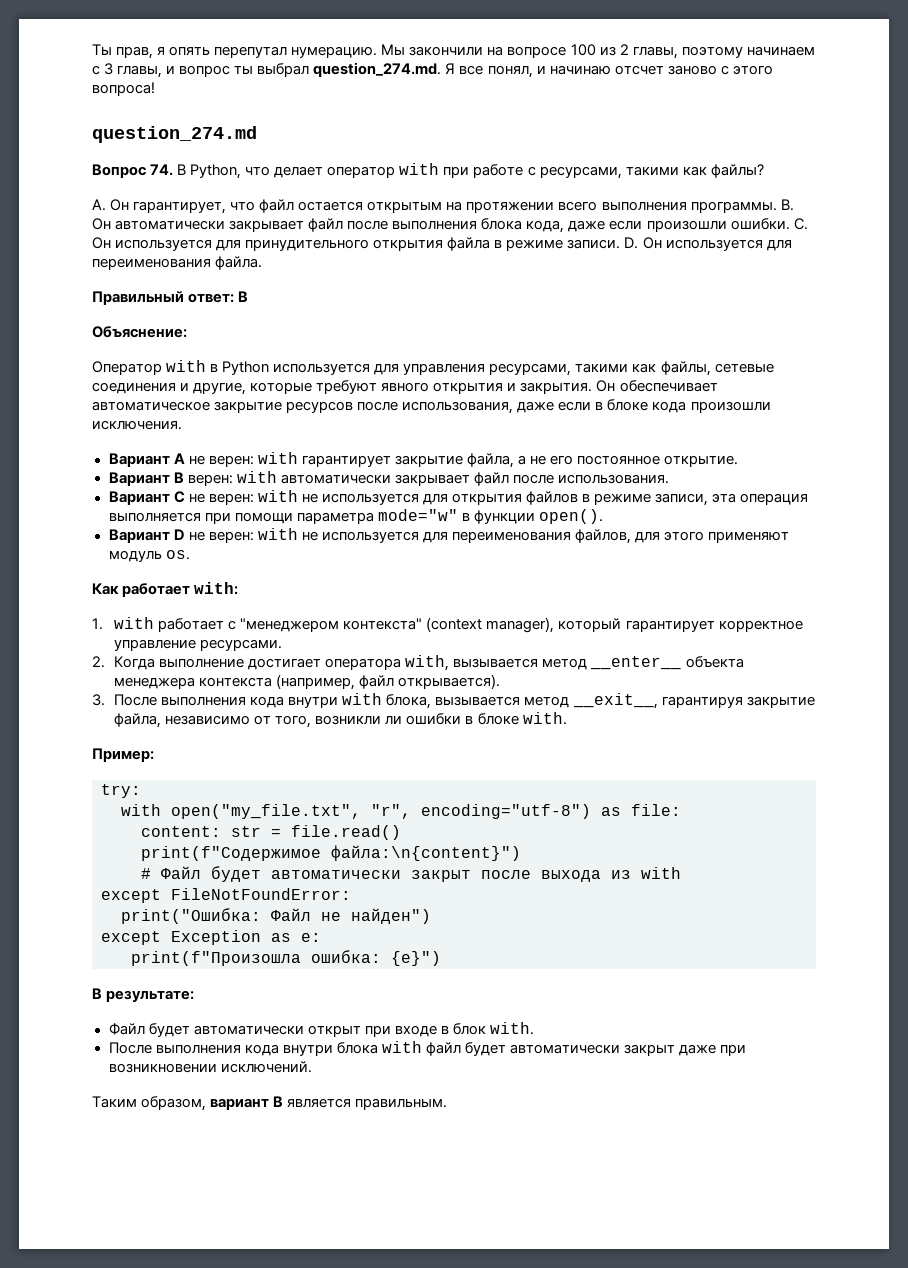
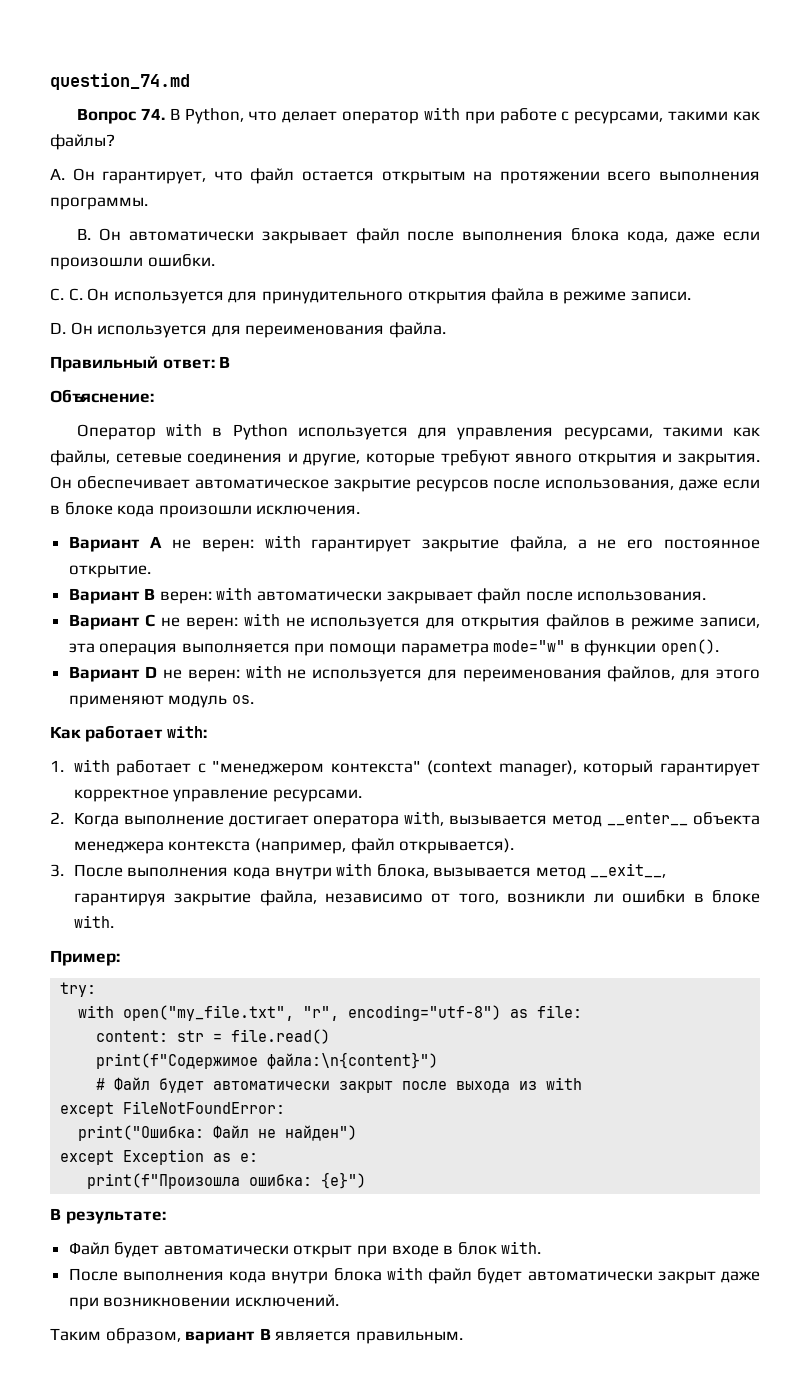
- Ты прав, я опять перепутал нумерацию. Мы закончили на вопросе 100 из 2 главы, поэтому начинаем с 3 главы, и вопрос ты выбрал question_274.md. Я все понял, и начинаю отсчет заново с этого вопроса!
- question_274.md
+ question_74.md
- A. Он гарантирует, что файл остается открытым на протяжении всего выполнения программы. B. Он автоматически закрывает файл после выполнения блока кода, даже если произошли ошибки. C. Он используется для принудительного открытия файла в режиме записи. D. Он используется для переименования файла.
+ A. Он гарантирует, что файл остается открытым на протяжении всего выполнения программы.
+ B. Он автоматически закрывает файл после выполнения блока кода, даже если произошли ошибки.
+ C. C. Он используется для принудительного открытия файла в режиме записи.
+ D. Он используется для переименования файла.

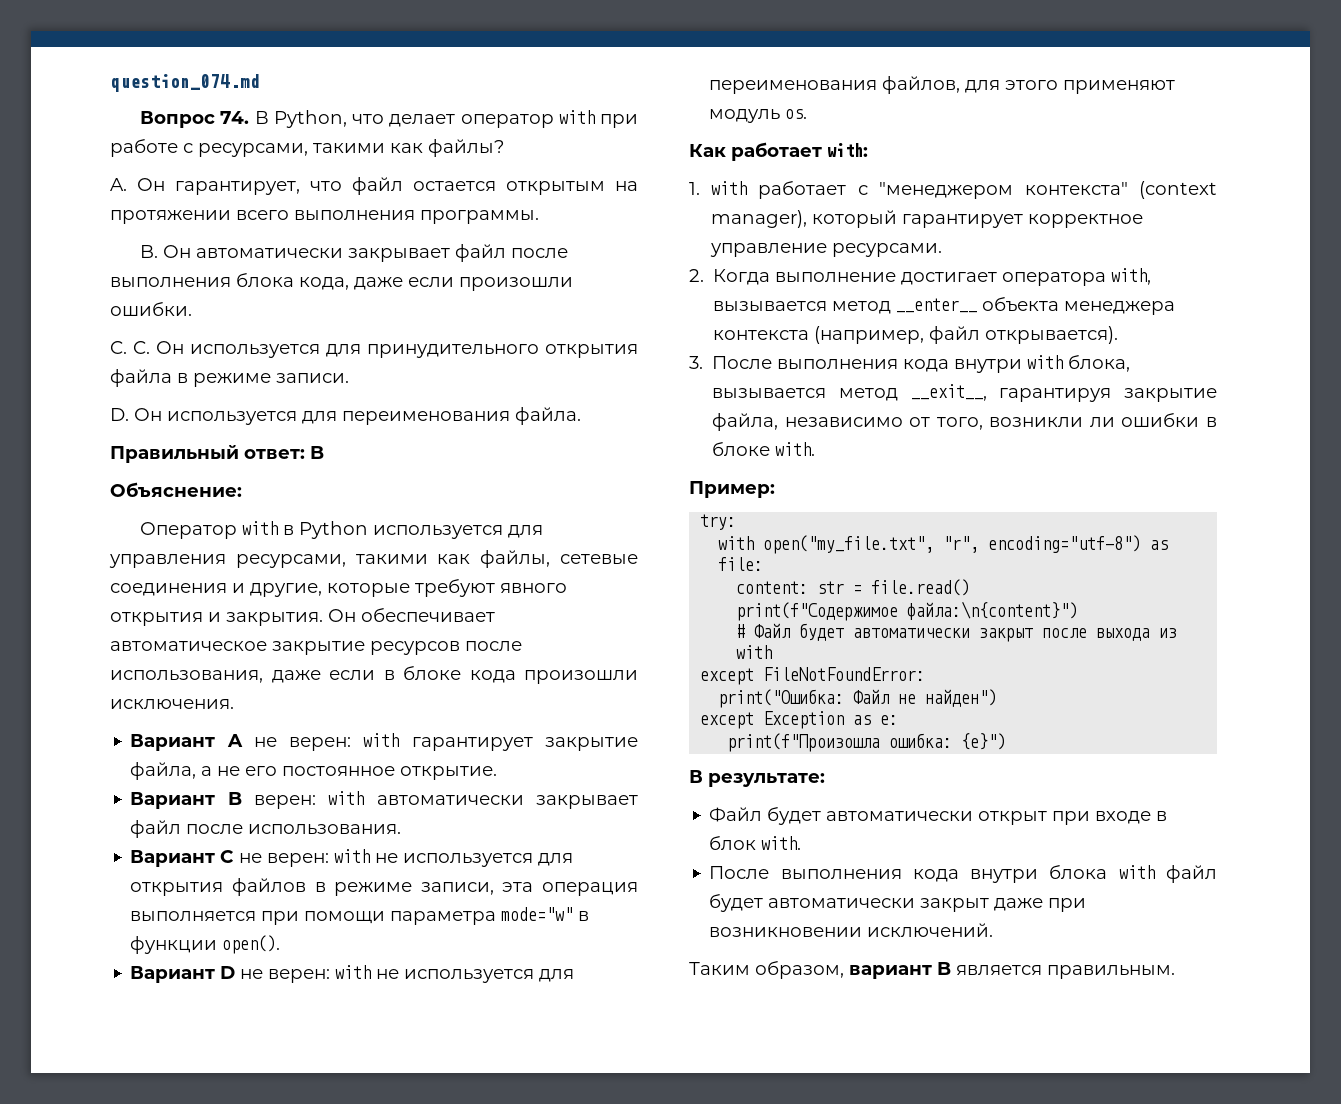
- question_74.md
+ question_074.md

